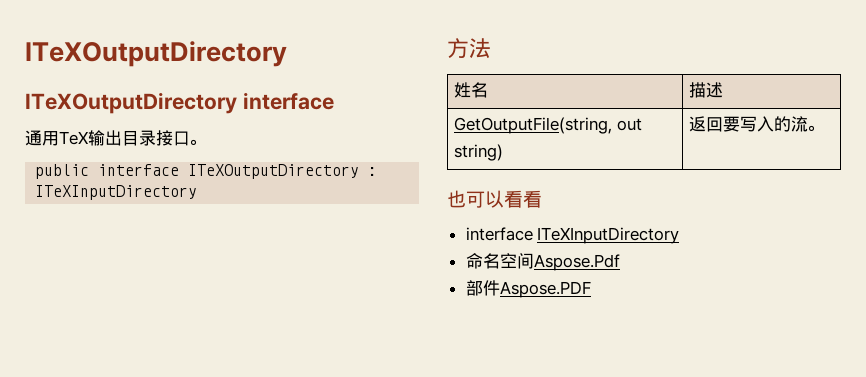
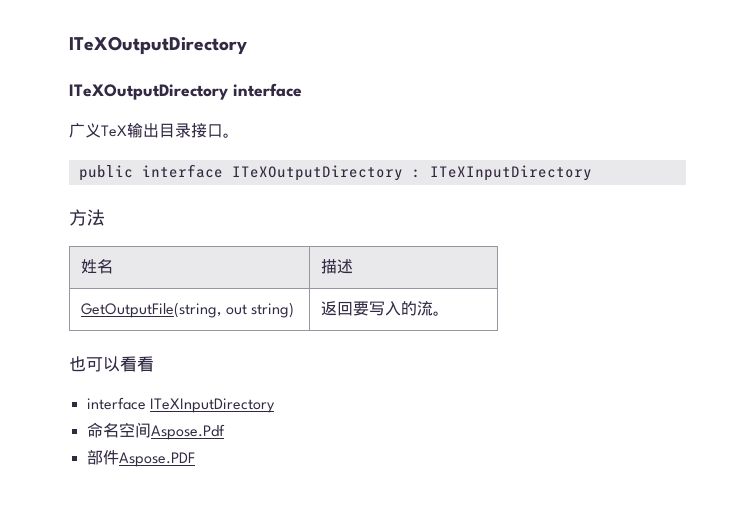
- 通用TeX输出目录接口。
+ 广义TeX输出目录接口。

